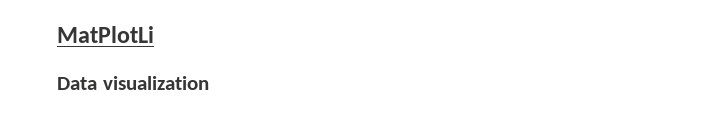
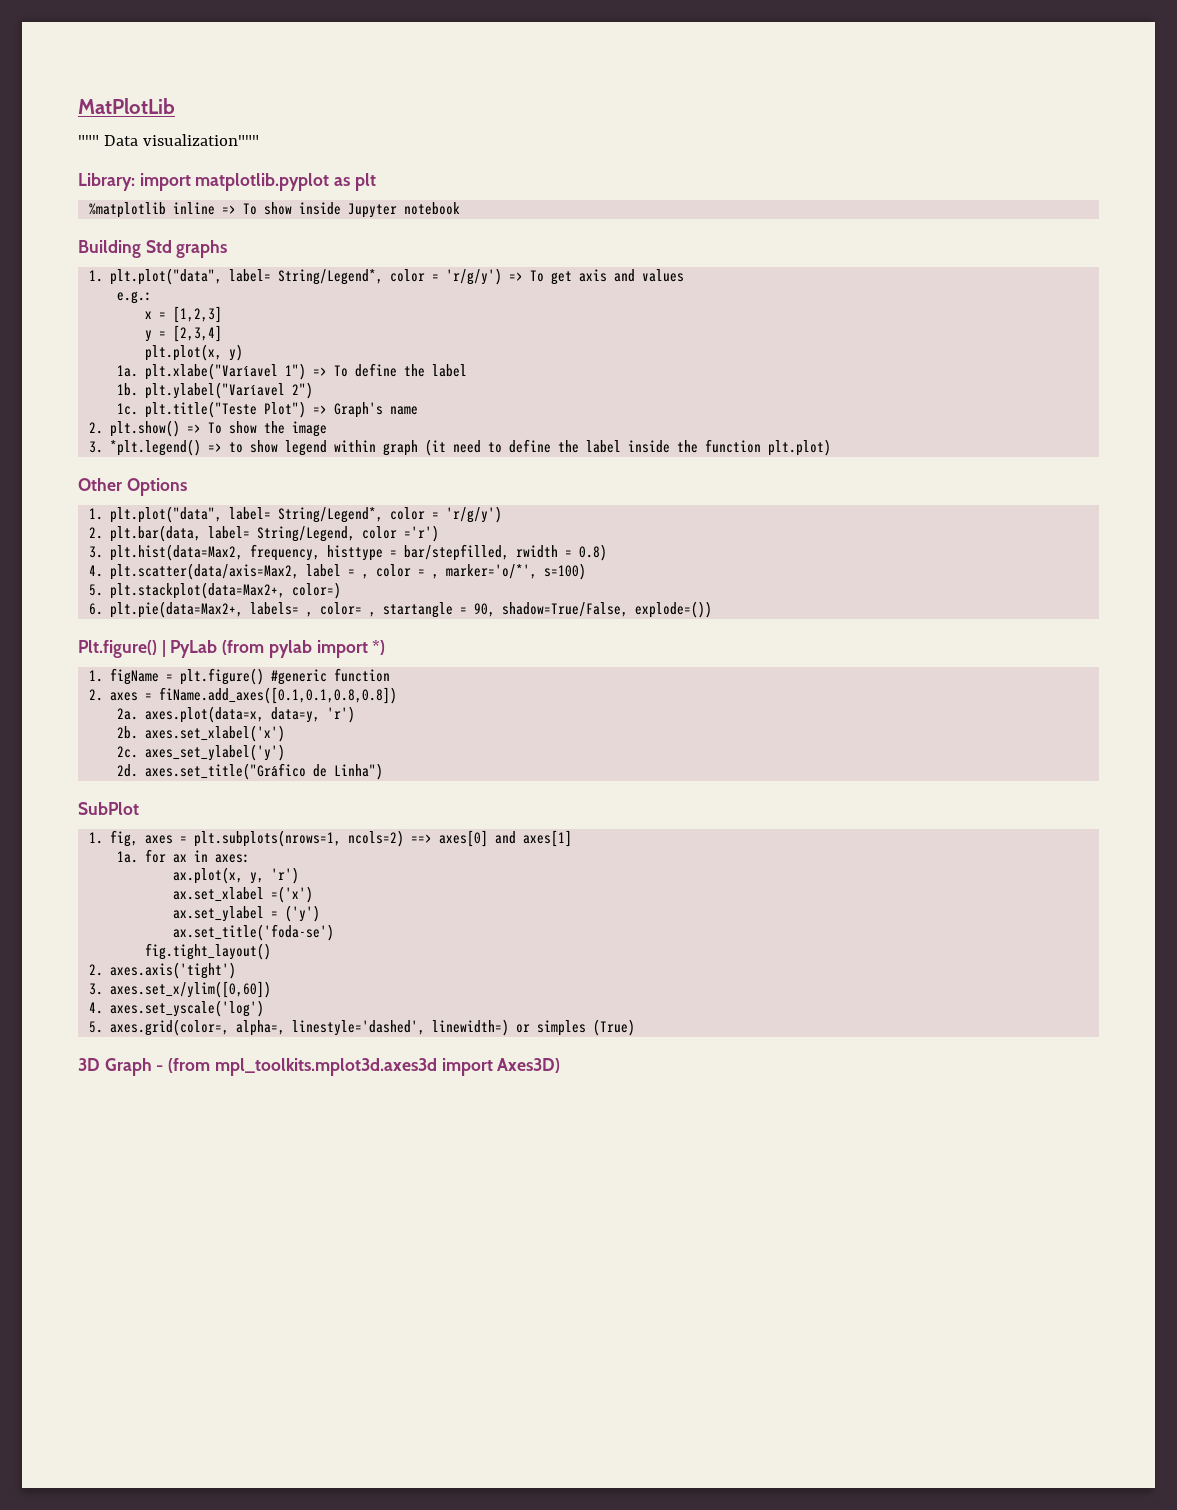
- MatPlotLi
- Data visualization
+ MatPlotLib
+ """ Data visualization"""
+ Library: import matplotlib.pyplot as plt
+ %matplotlib inline => To show inside Jupyter notebook
+ Building Std graphs
+ 1. plt.plot("data", label= String/Legend*, color = 'r/g/y') => To get axis and values
+ e.g.:
+ x = [1,2,3]
+ y = [2,3,4]
+ plt.plot(x, y)
+ 1a. plt.xlabe("Varíavel 1") => To define the label
+ 1b. plt.ylabel("Varíavel 2")
+ 1c. plt.title("Teste Plot") => Graph's name
+ 2. plt.show() => To show the image
+ 3. *plt.legend() => to show legend within graph (it need to define the label inside the function plt.plot)
+ Other Options
+ 1. plt.plot("data", label= String/Legend*, color = 'r/g/y')
+ 2. plt.bar(data, label= String/Legend, color ='r')
+ 3. plt.hist(data=Max2, frequency, histtype = bar/stepfilled, rwidth = 0.8)
+ 4. plt.scatter(data/axis=Max2, label = , color = , marker='o/*', s=100)
+ 5. plt.stackplot(data=Max2+, color=)
+ 6. plt.pie(data=Max2+, labels= , color= , startangle = 90, shadow=True/False, explode=())
+ Plt.figure() | PyLab (from pylab import *)
+ 1. figName = plt.figure() #generic function
+ 2. axes = fiName.add_axes([0.1,0.1,0.8,0.8])
+ 2a. axes.plot(data=x, data=y, 'r')
+ 2b. axes.set_xlabel('x')
+ 2c. axes_set_ylabel('y')
+ 2d. axes.set_title("Gráfico de Linha")
+ SubPlot
+ 1. fig, axes = plt.subplots(nrows=1, ncols=2) ==> axes[0] and axes[1]
+ 1a. for ax in axes:
+ ax.plot(x, y, 'r')
+ ax.set_xlabel =('x')
+ ax.set_ylabel = ('y')
+ ax.set_title('foda-se')
+ fig.tight_layout()
+ 2. axes.axis('tight')
+ 3. axes.set_x/ylim([0,60])
+ 4. axes.set_yscale('log')
+ 5. axes.grid(color=, alpha=, linestyle='dashed', linewidth=) or simples (True)
+ 3D Graph - (from mpl_toolkits.mplot3d.axes3d import Axes3D)

